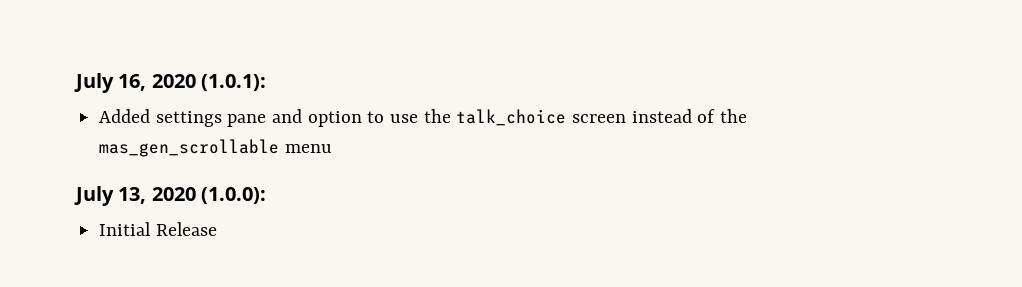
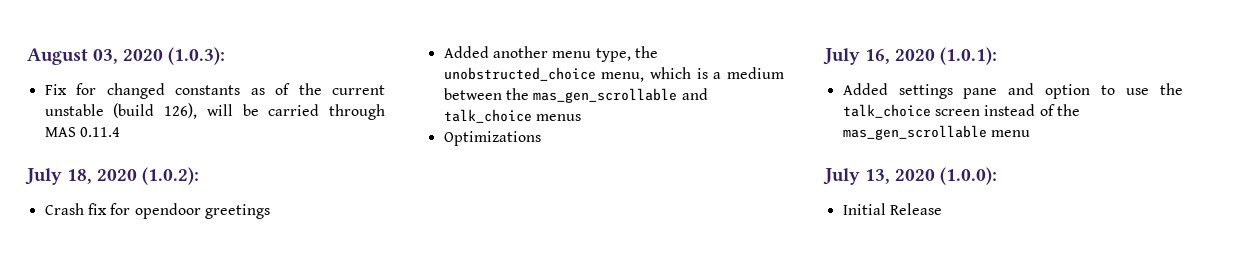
+ August 03, 2020 (1.0.3):
+ Fix for changed constants as of the current unstable (build 126), will be carried through MAS 0.11.4
+ July 18, 2020 (1.0.2):
+ Crash fix for opendoor greetings
+ Added another menu type, the unobstructed_choice menu, which is a medium between the mas_gen_scrollable and talk_choice menus
+ Optimizations

